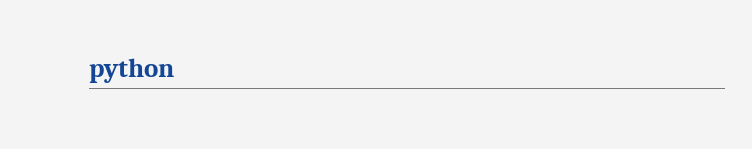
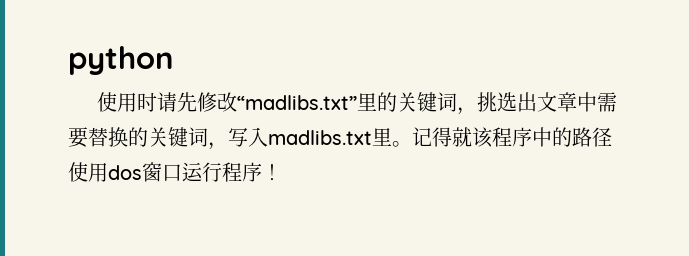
+ 使用时请先修改“madlibs.txt”里的关键词，挑选出文章中需要替换的关键词，写入madlibs.txt里。记得就该程序中的路径使用dos窗口运行程序！

